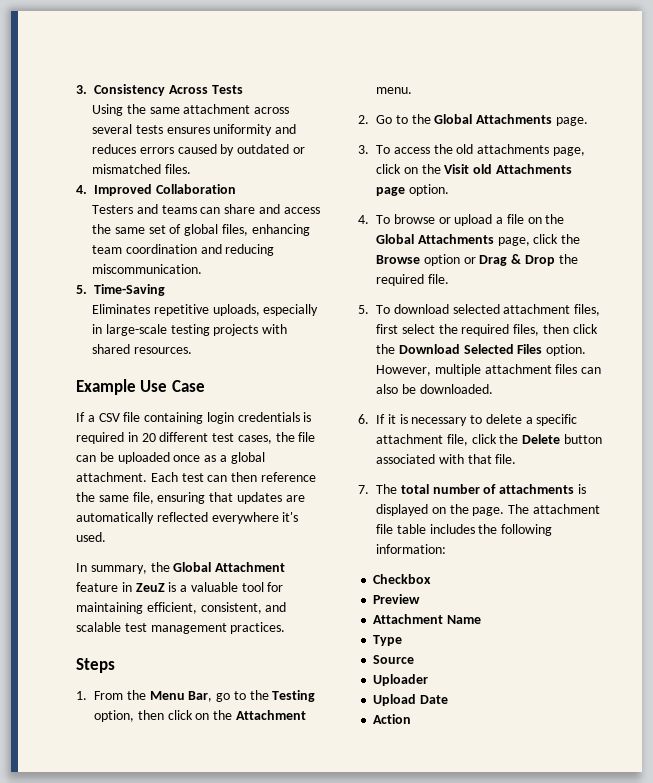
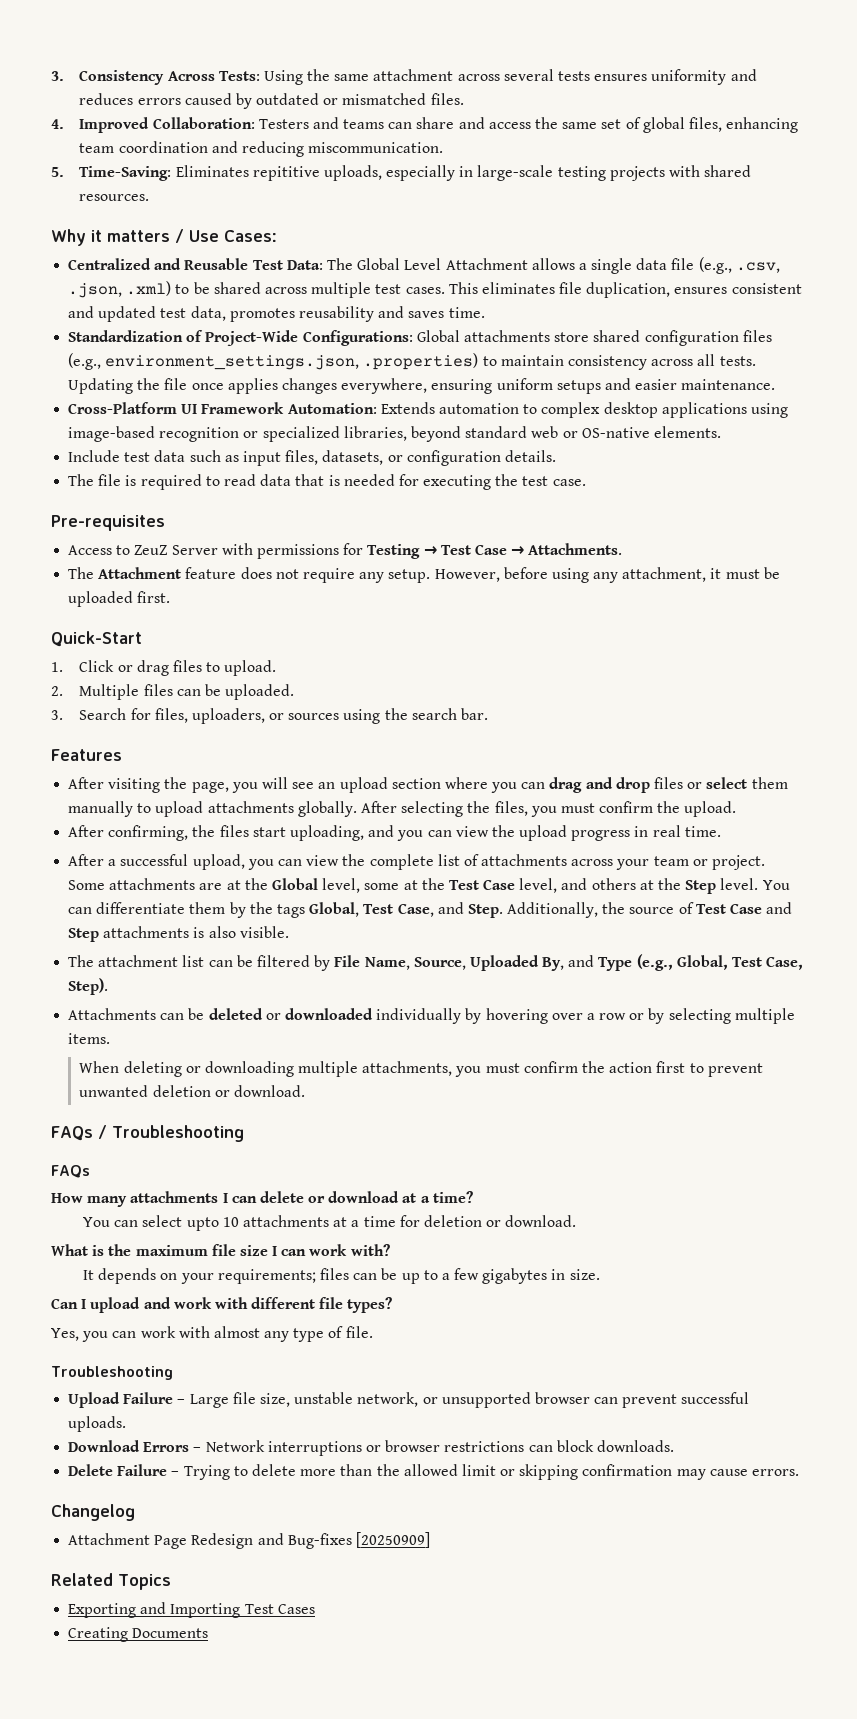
- 3. Consistency Across Tests
- Using the same attachment across several tests ensures uniformity and reduces errors caused by outdated or mismatched files.
+ 3. Consistency Across Tests: Using the same attachment across several tests ensures uniformity and reduces errors caused by outdated or mismatched files.
- 4. Improved Collaboration
- Testers and teams can share and access the same set of global files, enhancing team coordination and reducing miscommunication.
+ 4. Improved Collaboration: Testers and teams can share and access the same set of global files, enhancing team coordination and reducing miscommunication.
- 5. Time-Saving
- Eliminates repetitive uploads, especially in large-scale testing projects with shared resources.
+ 5. Time-Saving: Eliminates repititive uploads, especially in large-scale testing projects with shared resources.
- Example Use Case
- If a CSV file containing login credentials is required in 20 different test cases, the file can be uploaded once as a global attachment. Each test can then reference the same file, ensuring that updates are automatically reflected everywhere it's used.
- In summary, the Global Attachment feature in ZeuZ is a valuable tool for maintaining efficient, consistent, and scalable test management practices.
- Steps
- 1. From the Menu Bar, go to the Testing option, then click on the Attachment menu.
- 2. Go to the Global Attachments page.
- 3. To access the old attachments page, click on the Visit old Attachments page option.
- 4. To browse or upload a file on the Global Attachments page, click the Browse option or Drag & Drop the required file.
- 5. To download selected attachment files, first select the required files, then click the Download Selected Files option. However, multiple attachment files can also be downloaded.
- 6. If it is necessary to delete a specific attachment file, click the Delete button associated with that file.
- 7. The total number of attachments is displayed on the page. The attachment file table includes the following information:
- Checkbox
- Preview
- Attachment Name
- Type
- Source
- Uploader
- Upload Date
- Action
+ Why it matters / Use Cases:
+ Centralized and Reusable Test Data: The Global Level Attachment allows a single data file (e.g., .csv, .json, .xml) to be shared across multiple test cases. This eliminates file duplication, ensures consistent and updated test data, promotes reusability and saves time.
+ Standardization of Project-Wide Configurations: Global attachments store shared configuration files (e.g., environment_settings.json, .properties) to maintain consistency across all tests. Updating the file once applies changes everywhere, ensuring uniform setups and easier maintenance.
+ Cross-Platform UI Framework Automation: Extends automation to complex desktop applications using image-based recognition or specialized libraries, beyond standard web or OS-native elements.
+ Include test data such as input files, datasets, or configuration details.
+ The file is required to read data that is needed for executing the test case.
+ Pre-requisites
+ Access to ZeuZ Server with permissions for Testing → Test Case → Attachments.
+ The Attachment feature does not require any setup. However, before using any attachment, it must be uploaded first.
+ Quick-Start
+ 1. Click or drag files to upload.
+ 2. Multiple files can be uploaded.
+ 3. Search for files, uploaders, or sources using the search bar.
+ Features
+ After visiting the page, you will see an upload section where you can drag and drop files or select them manually to upload attachments globally. After selecting the files, you must confirm the upload.
+ After confirming, the files start uploading, and you can view the upload progress in real time.
+ After a successful upload, you can view the complete list of attachments across your team or project. Some attachments are at the Global level, some at the Test Case level, and others at the Step level. You can differentiate them by the tags Global, Test Case, and Step. Additionally, the source of Test Case and Step attachments is also visible.
+ The attachment list can be filtered by File Name, Source, Uploaded By, and Type (e.g., Global, Test Case, Step).
+ Attachments can be deleted or downloaded individually by hovering over a row or by selecting multiple items.
+ When deleting or downloading multiple attachments, you must confirm the action first to prevent unwanted deletion or download.
+ FAQs / Troubleshooting
+ FAQs
+ How many attachments I can delete or download at a time?
+ You can select upto 10 attachments at a time for deletion or download.
+ What is the maximum file size I can work with?
+ It depends on your requirements; files can be up to a few gigabytes in size.
+ Can I upload and work with different file types?
+ Yes, you can work with almost any type of file.
+ Troubleshooting
+ Upload Failure – Large file size, unstable network, or unsupported browser can prevent successful uploads.
+ Download Errors – Network interruptions or browser restrictions can block downloads.
+ Delete Failure – Trying to delete more than the allowed limit or skipping confirmation may cause errors.
+ Changelog
+ Attachment Page Redesign and Bug-fixes [20250909]
+ Related Topics
+ Exporting and Importing Test Cases
+ Creating Documents

